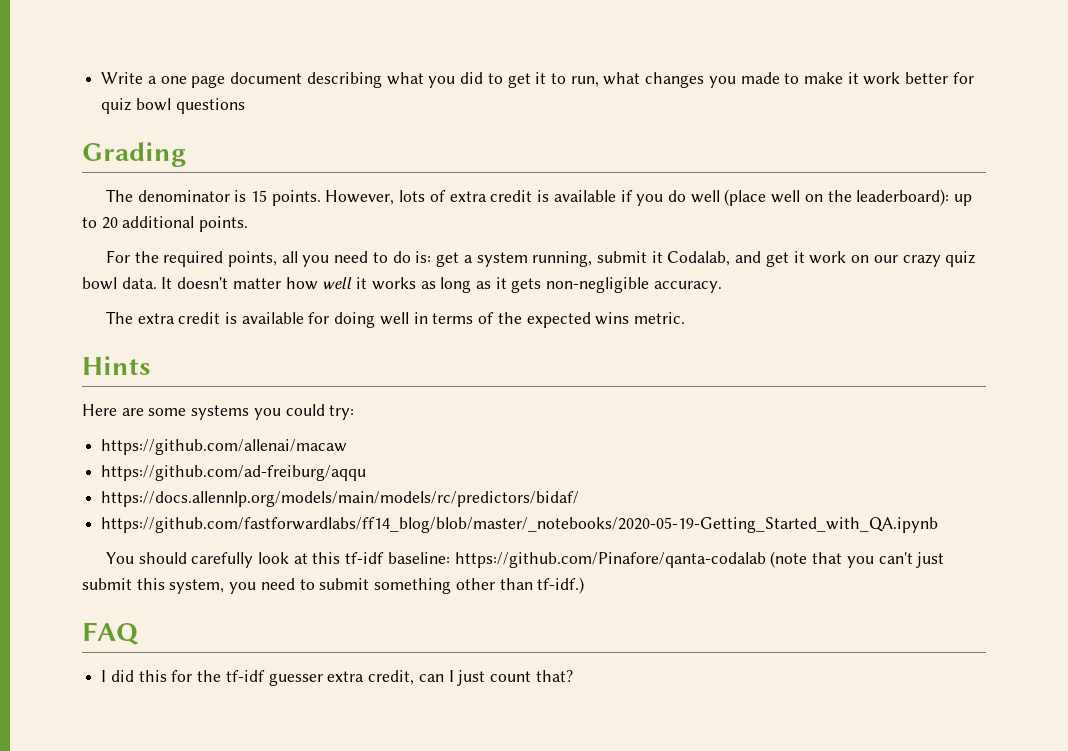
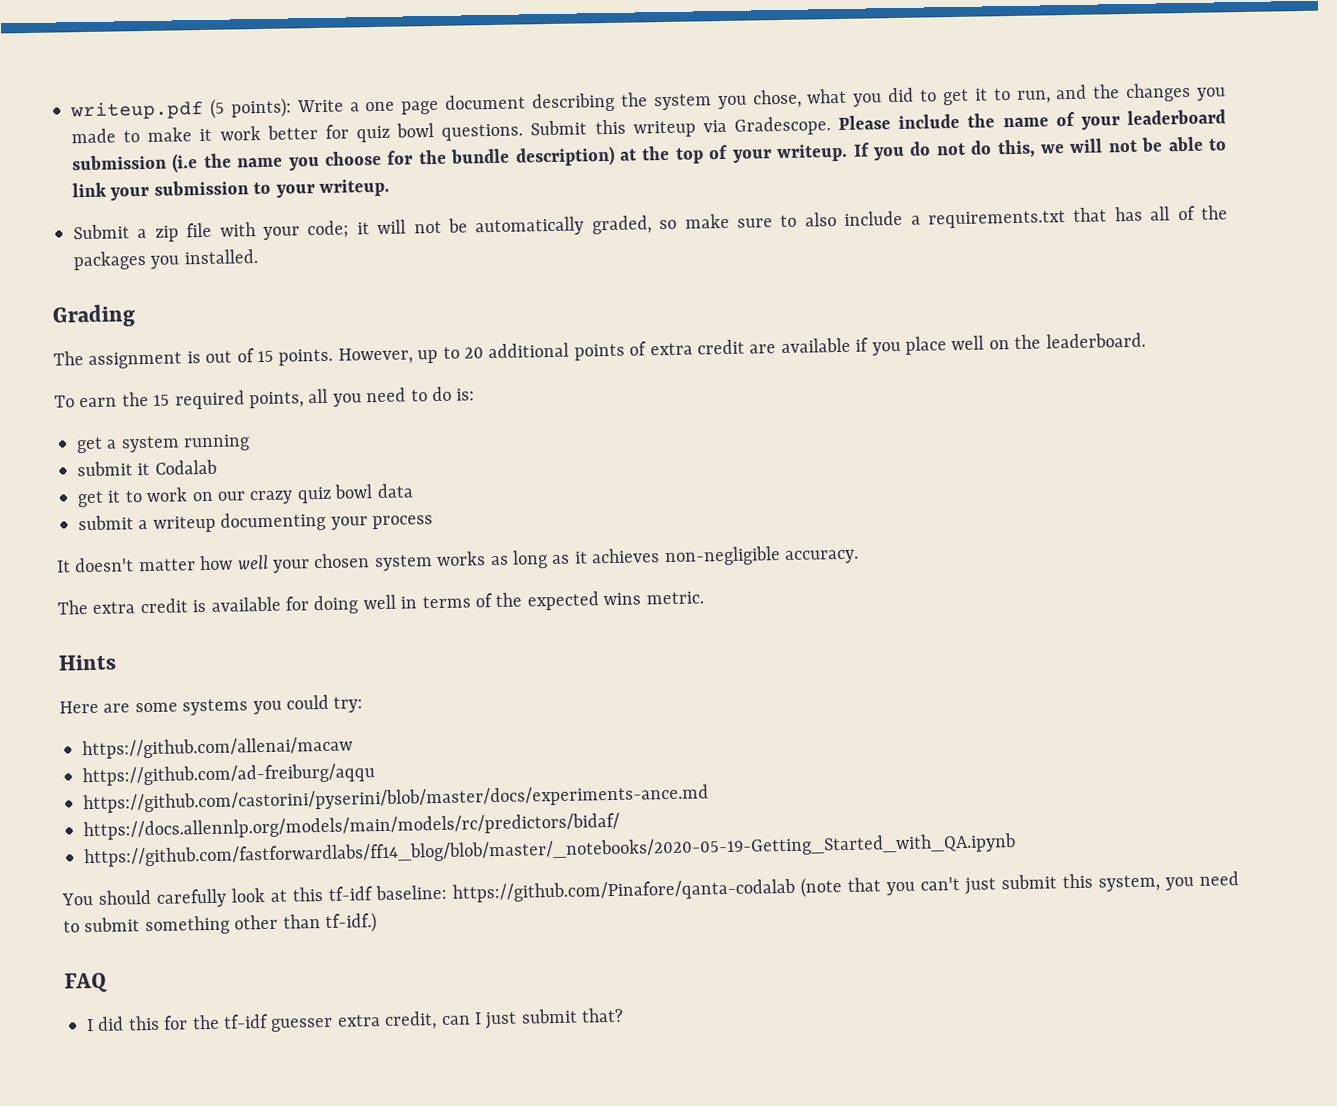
- Write a one page document describing what you did to get it to run, what changes you made to make it work better for quiz bowl questions
+ writeup.pdf (5 points): Write a one page document describing the system you chose, what you did to get it to run, and the changes you made to make it work better for quiz bowl questions. Submit this writeup via Gradescope. Please include the name of your leaderboard submission (i.e the name you choose for the bundle description) at the top of your writeup. If you do not do this, we will not be able to link your submission to your writeup.
+ Submit a zip file with your code; it will not be automatically graded, so make sure to also include a requirements.txt that has all of the packages you installed.
  Grading
- The denominator is 15 points. However, lots of extra credit is available if you do well (place well on the leaderboard): up to 20 additional points.
- For the required points, all you need to do is: get a system running, submit it Codalab, and get it work on our crazy quiz bowl data. It doesn't matter how well it works as long as it gets non-negligible accuracy.
+ The assignment is out of 15 points. However, up to 20 additional points of extra credit are available if you place well on the leaderboard.
+ To earn the 15 required points, all you need to do is:
+ get a system running
+ submit it Codalab
+ get it to work on our crazy quiz bowl data
+ submit a writeup documenting your process
+ It doesn't matter how well your chosen system works as long as it achieves non-negligible accuracy.
+ https://github.com/castorini/pyserini/blob/master/docs/experiments-ance.md
- I did this for the tf-idf guesser extra credit, can I just count that?
+ I did this for the tf-idf guesser extra credit, can I just submit that?

